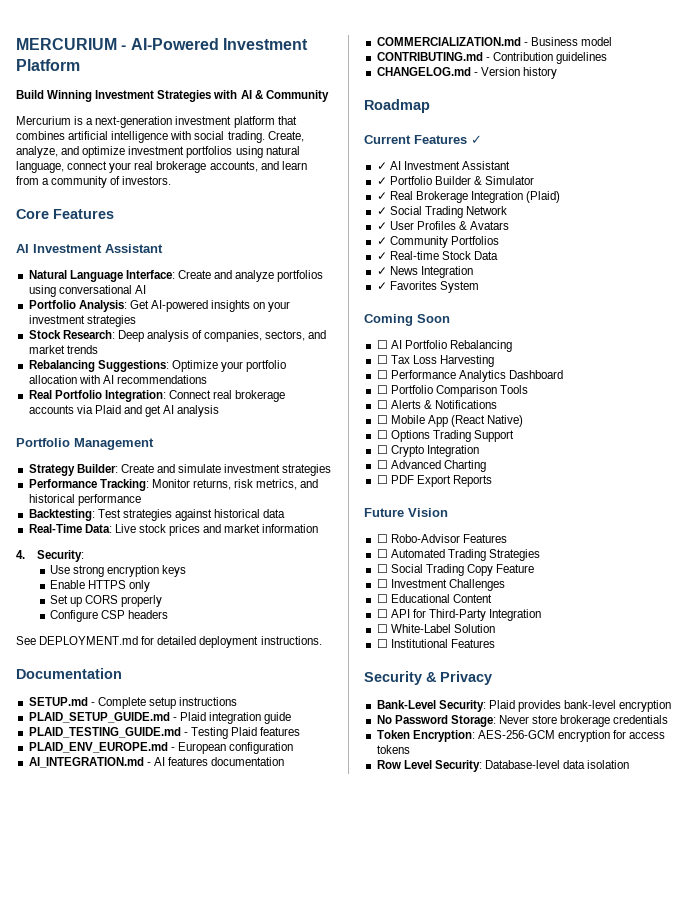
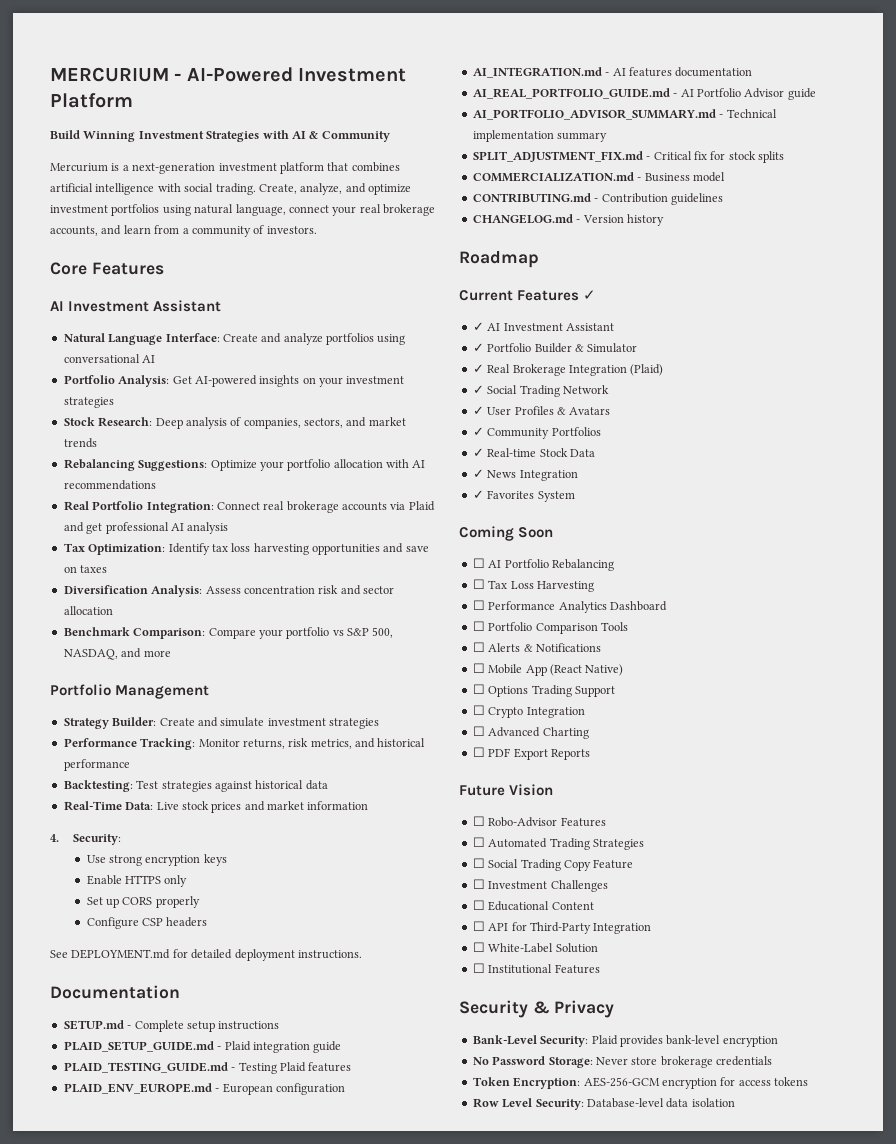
- Real Portfolio Integration: Connect real brokerage accounts via Plaid and get AI analysis
+ Real Portfolio Integration: Connect real brokerage accounts via Plaid and get professional AI analysis
+ Tax Optimization: Identify tax loss harvesting opportunities and save on taxes
+ Diversification Analysis: Assess concentration risk and sector allocation
+ Benchmark Comparison: Compare your portfolio vs S&P 500, NASDAQ, and more
+ AI_REAL_PORTFOLIO_GUIDE.md - AI Portfolio Advisor guide
+ AI_PORTFOLIO_ADVISOR_SUMMARY.md - Technical implementation summary
+ SPLIT_ADJUSTMENT_FIX.md - Critical fix for stock splits

